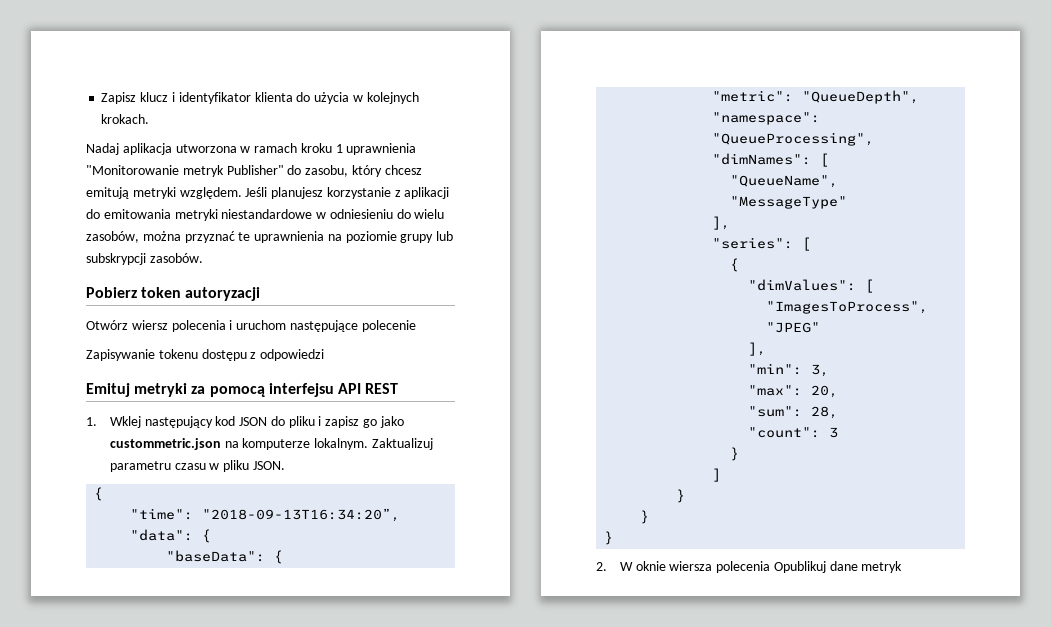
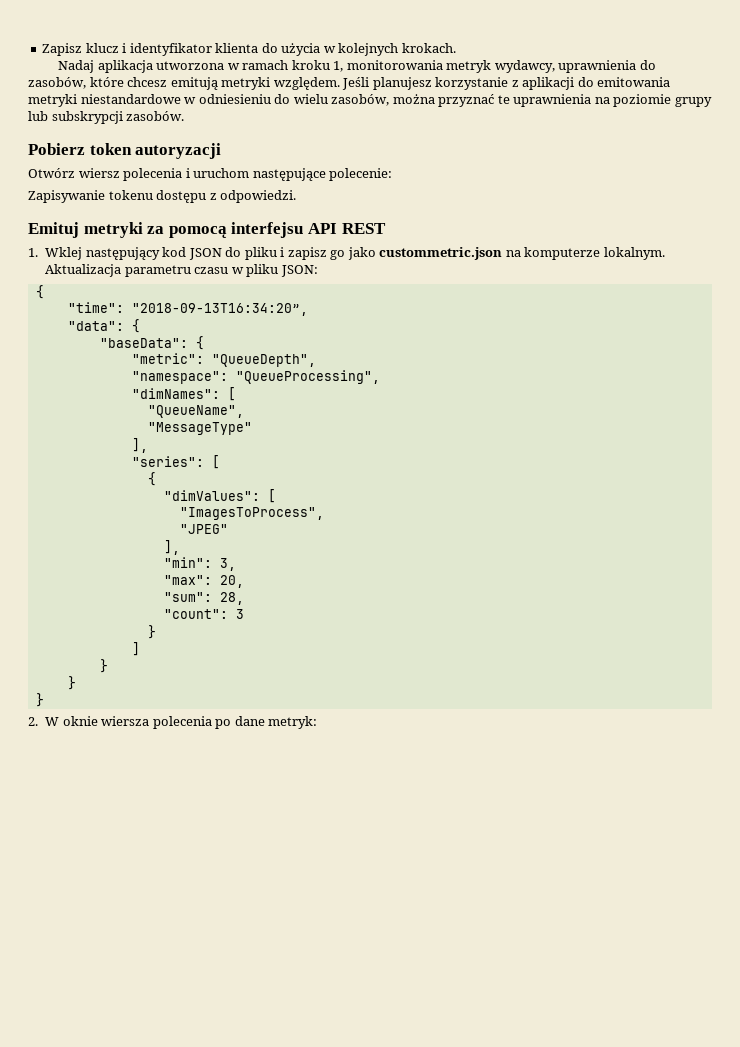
- Nadaj aplikacja utworzona w ramach kroku 1 uprawnienia "Monitorowanie metryk Publisher" do zasobu, który chcesz emitują metryki względem.
+ Nadaj aplikacja utworzona w ramach kroku 1, monitorowania metryk wydawcy, uprawnienia do zasobów, które chcesz emitują metryki względem.
- Otwórz wiersz polecenia i uruchom następujące polecenie
+ Otwórz wiersz polecenia i uruchom następujące polecenie:
- Zapisywanie tokenu dostępu z odpowiedzi
+ Zapisywanie tokenu dostępu z odpowiedzi.
- Zaktualizuj parametru czasu w pliku JSON.
+ Aktualizacja parametru czasu w pliku JSON:
- 2. W oknie wiersza polecenia Opublikuj dane metryk
+ 2. W oknie wiersza polecenia po dane metryk:

